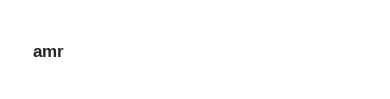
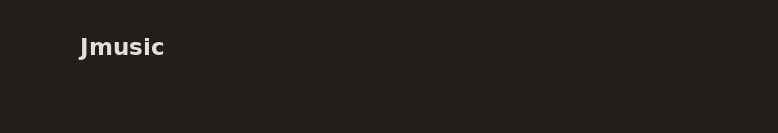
- amr
+ Jmusic

